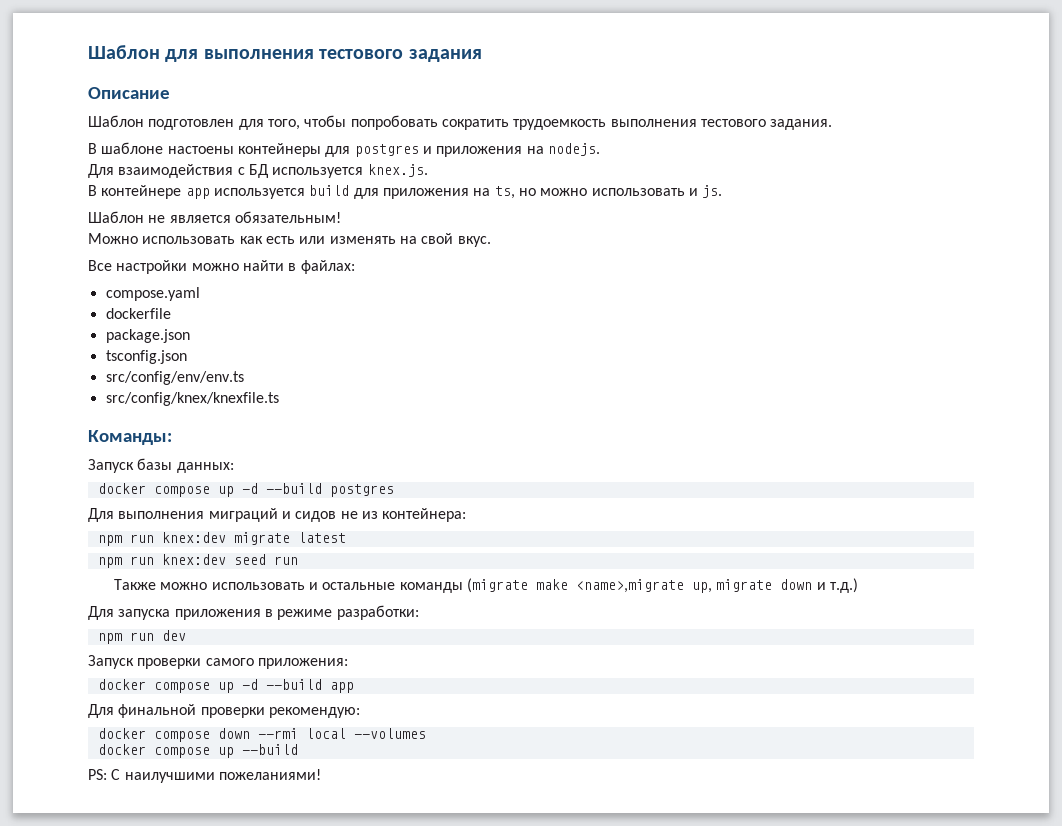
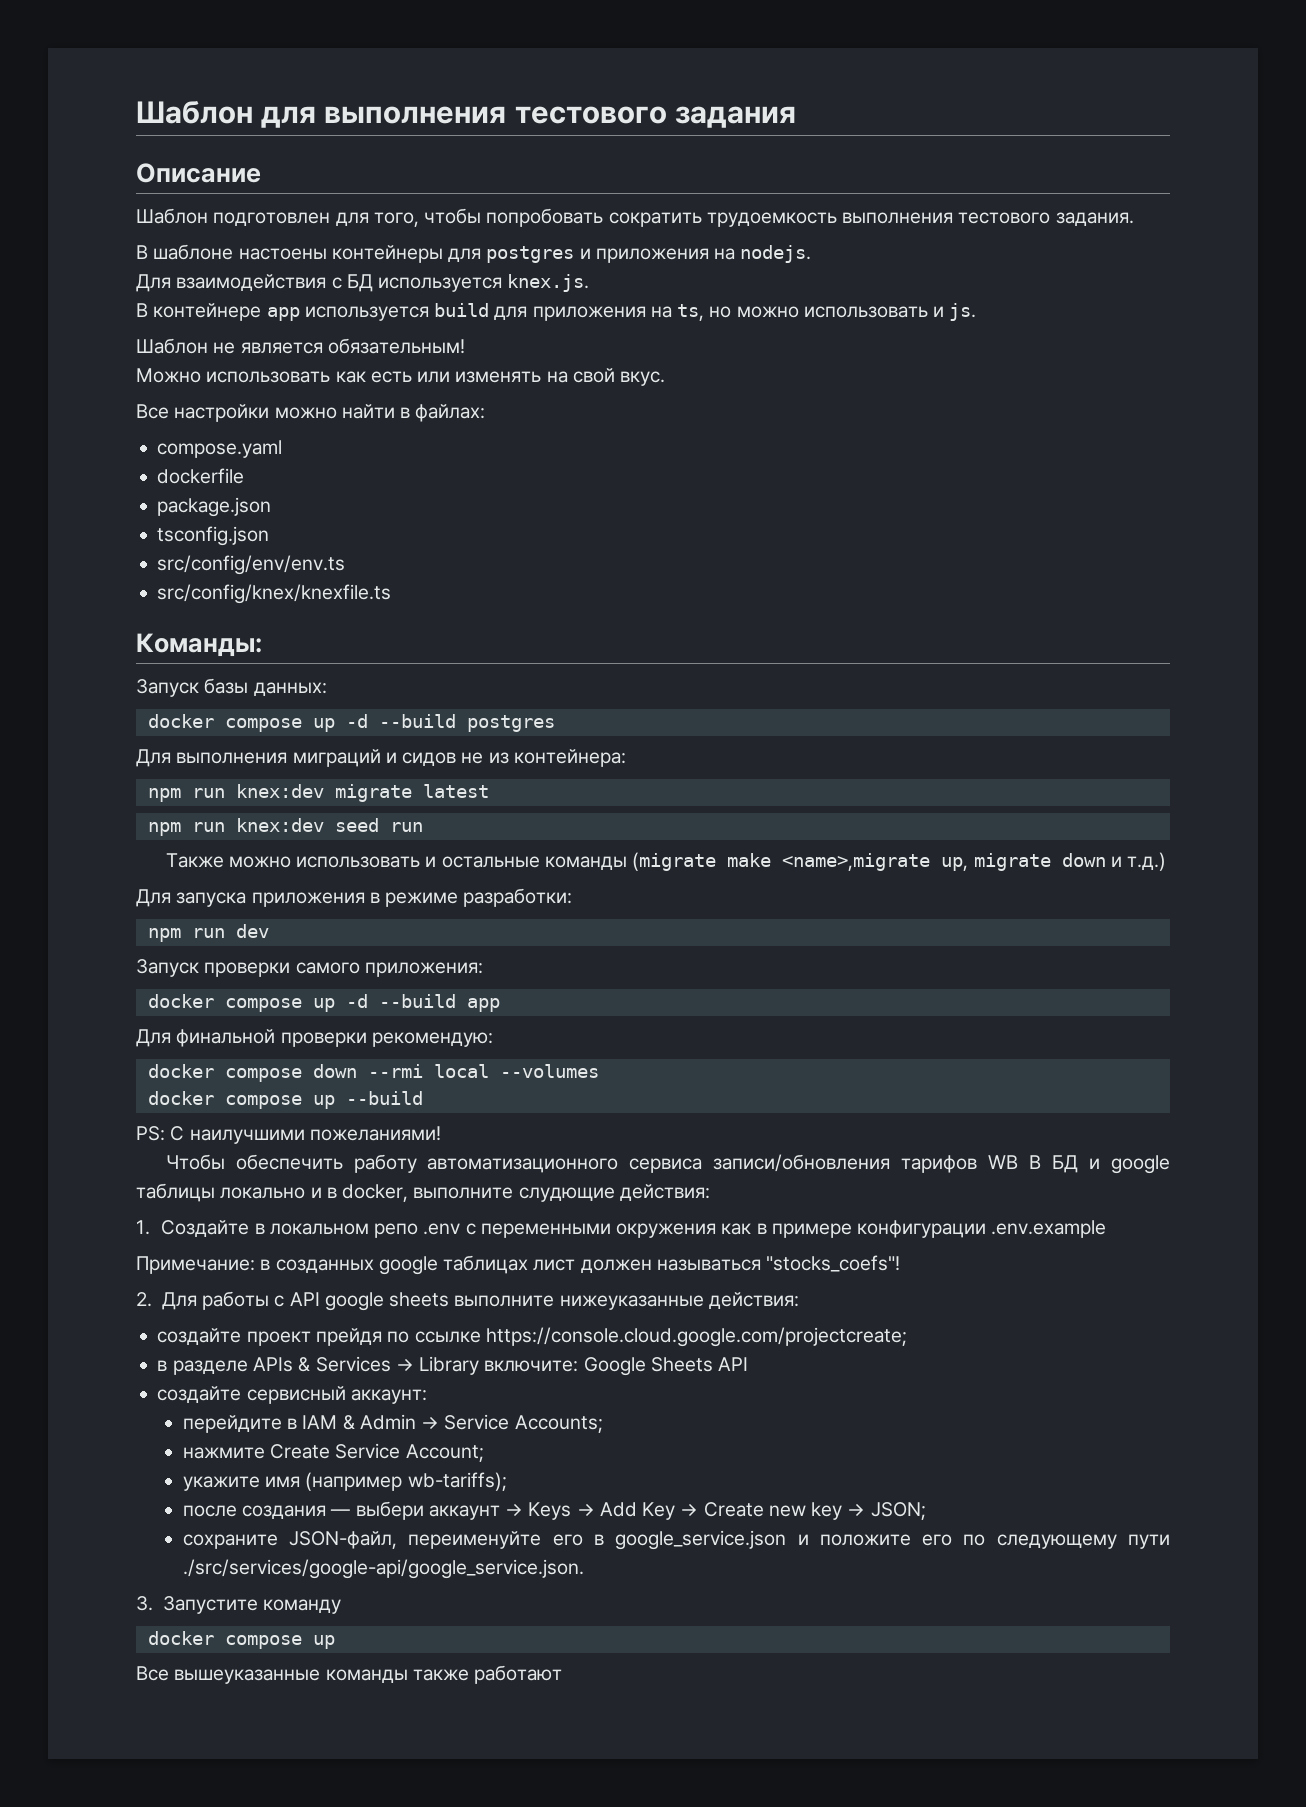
+ Чтобы обеспечить работу автоматизационного сервиса записи/обновления тарифов WB В БД и google таблицы локально и в docker, выполните слудющие действия:
+ 1. Создайте в локальном репо .env с переменными окружения как в примере конфигурации .env.example
+ Примечание: в созданных google таблицах лист должен называться "stocks_coefs"!
+ 2. Для работы с API google sheets выполните нижеуказанные действия:
+ создайте проект прейдя по ссылке https://console.cloud.google.com/projectcreate;
+ в разделе APIs & Services → Library включите: Google Sheets API
+ создайте сервисный аккаунт:
+ перейдите в IAM & Admin → Service Accounts;
+ нажмите Create Service Account;
+ укажите имя (например wb-tariffs);
+ после создания — выбери аккаунт → Keys → Add Key → Create new key → JSON;
+ сохраните JSON-файл, переименуйте его в google_service.json и положите его по следующему пути ./src/services/google-api/google_service.json.
+ 3. Запустите команду
+ docker compose up
+ Все вышеуказанные команды также работают

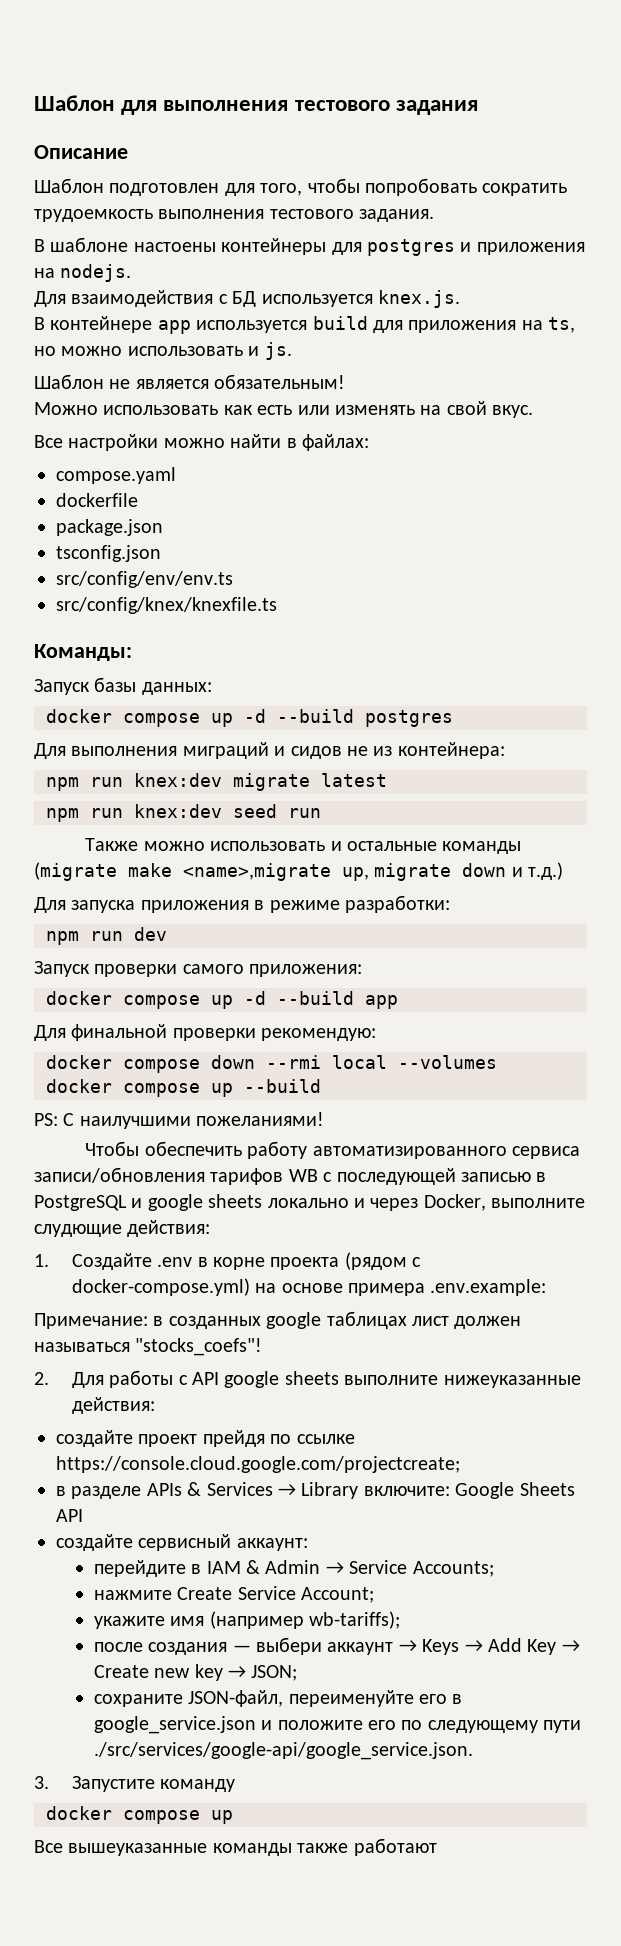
- Чтобы обеспечить работу автоматизационного сервиса записи/обновления тарифов WB В БД и google таблицы локально и в docker, выполните слудющие действия:
+ Чтобы обеспечить работу автоматизированного сервиса записи/обновления тарифов WB с последующей записью в PostgreSQL и google sheets локально и через Docker, выполните слудющие действия:
- 1. Создайте в локальном репо .env с переменными окружения как в примере конфигурации .env.example
+ 1. Создайте .env в корне проекта (рядом с docker-compose.yml) на основе примера .env.example:

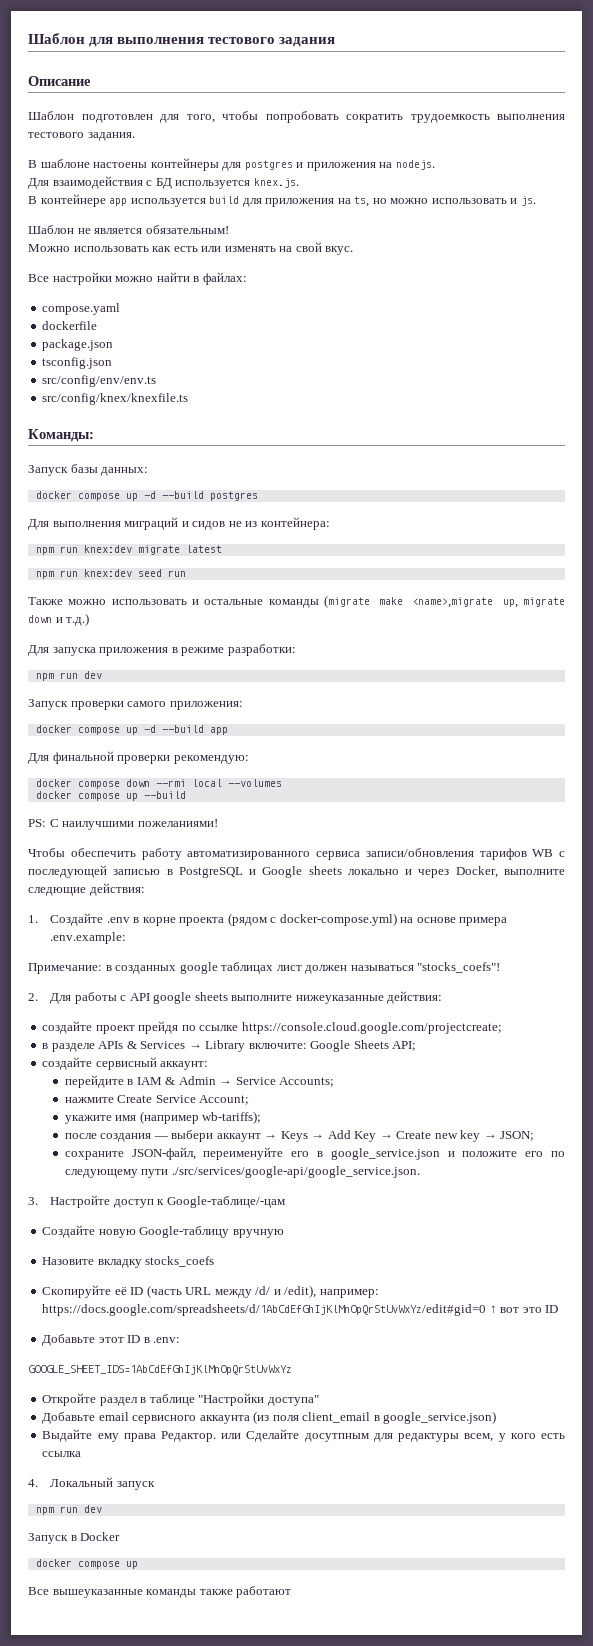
- Чтобы обеспечить работу автоматизированного сервиса записи/обновления тарифов WB с последующей записью в PostgreSQL и google sheets локально и через Docker, выполните слудющие действия:
+ Чтобы обеспечить работу автоматизированного сервиса записи/обновления тарифов WB с последующей записью в PostgreSQL и Google sheets локально и через Docker, выполните следющие действия:
- в разделе APIs & Services → Library включите: Google Sheets API
+ в разделе APIs & Services → Library включите: Google Sheets API;
- 3. Запустите команду
+ 3. Настройте доступ к Google-таблице/-цам
+ Создайте новую Google-таблицу вручную
+ Назовите вкладку stocks_coefs
+ Скопируйте её ID (часть URL между /d/ и /edit), например: https://docs.google.com/spreadsheets/d/1AbCdEfGhIjKlMnOpQrStUvWxYz/edit#gid=0 ↑ вот это ID
+ Добавьте этот ID в .env:
+ GOOGLE_SHEET_IDS=1AbCdEfGhIjKlMnOpQrStUvWxYz
+ Откройте раздел в таблице "Настройки доступа"
+ Добавьте email сервисного аккаунта (из поля client_email в google_service.json)
+ Выдайте ему права Редактор. или Сделайте досутпным для редактуры всем, у кого есть ссылка
+ 4. Локальный запуск
+ npm run dev
+ Запуск в Docker

